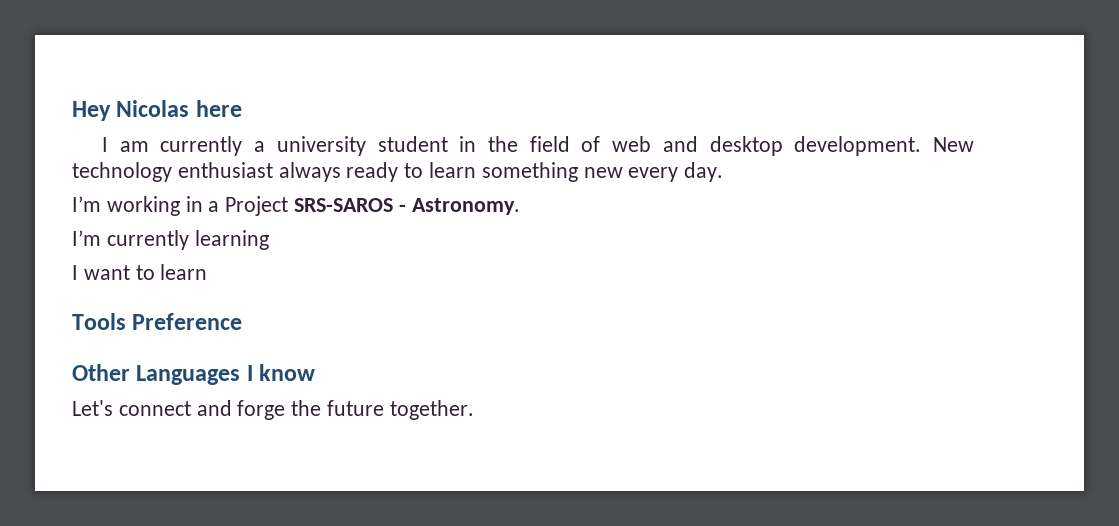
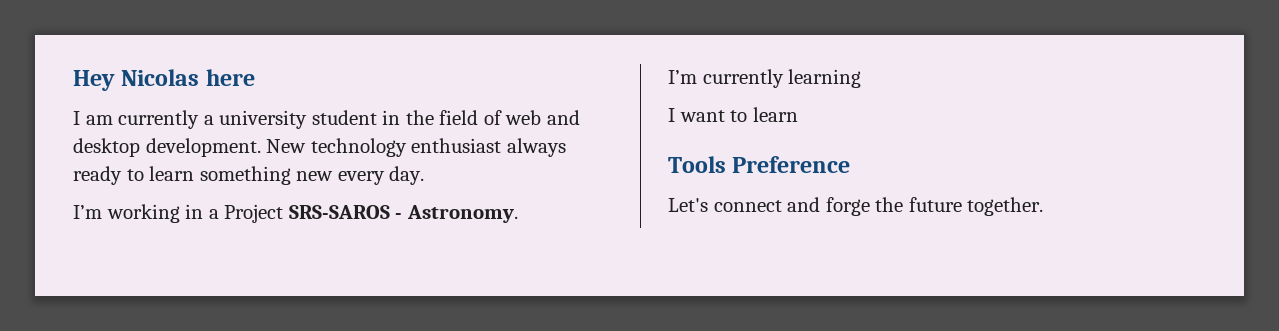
- Other Languages I know

